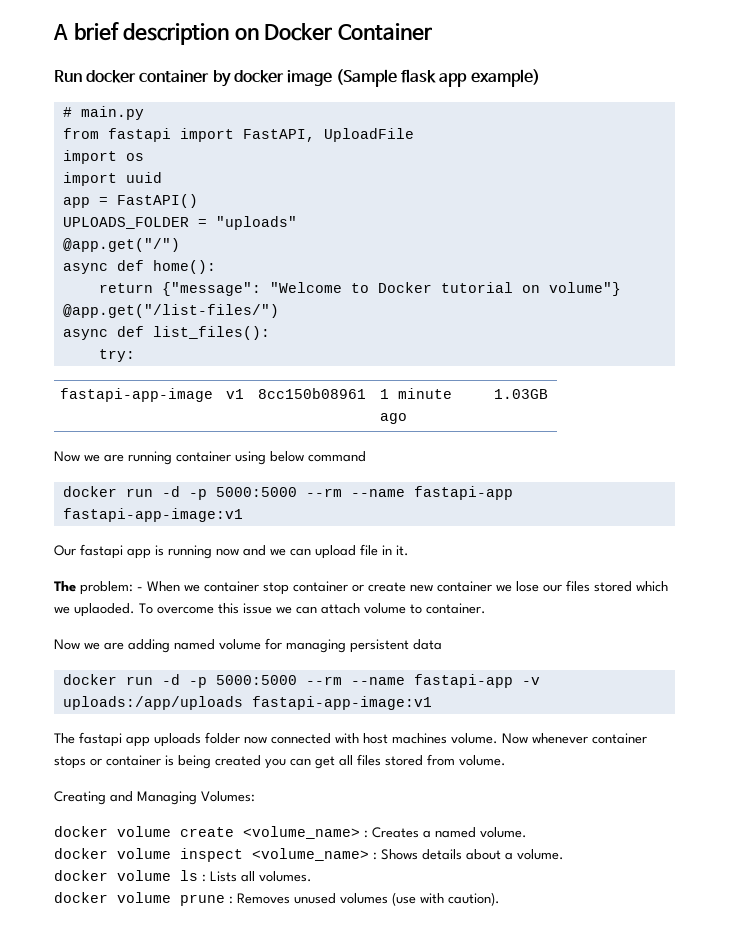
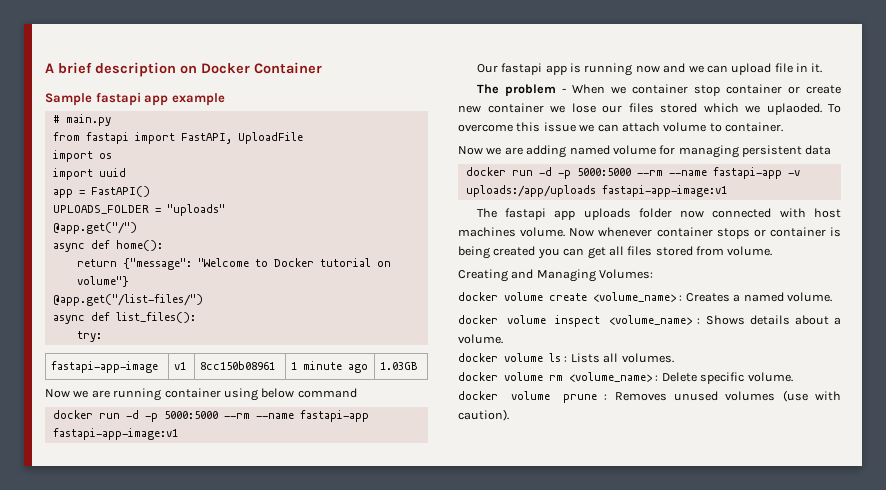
- Run docker container by docker image (Sample flask app example)
+ Sample fastapi app example
- The problem: - When we container stop container or create new container we lose our files stored which we uplaoded.
+ The problem - When we container stop container or create new container we lose our files stored which we uplaoded.
+ docker volume rm <volume_name> : Delete specific volume.

